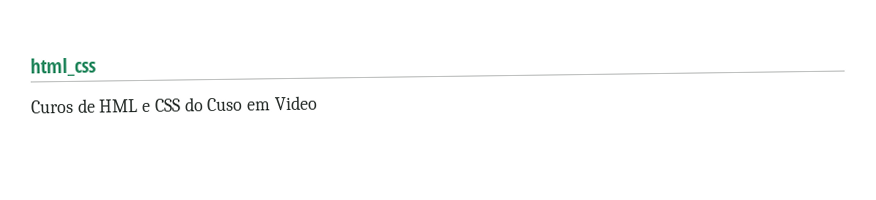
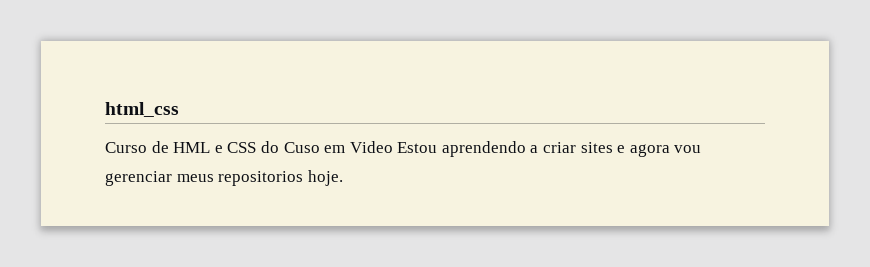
- Curos de HML e CSS do Cuso em Video
+ Curso de HML e CSS do Cuso em Video Estou aprendendo a criar sites e agora vou gerenciar meus repositorios hoje.

